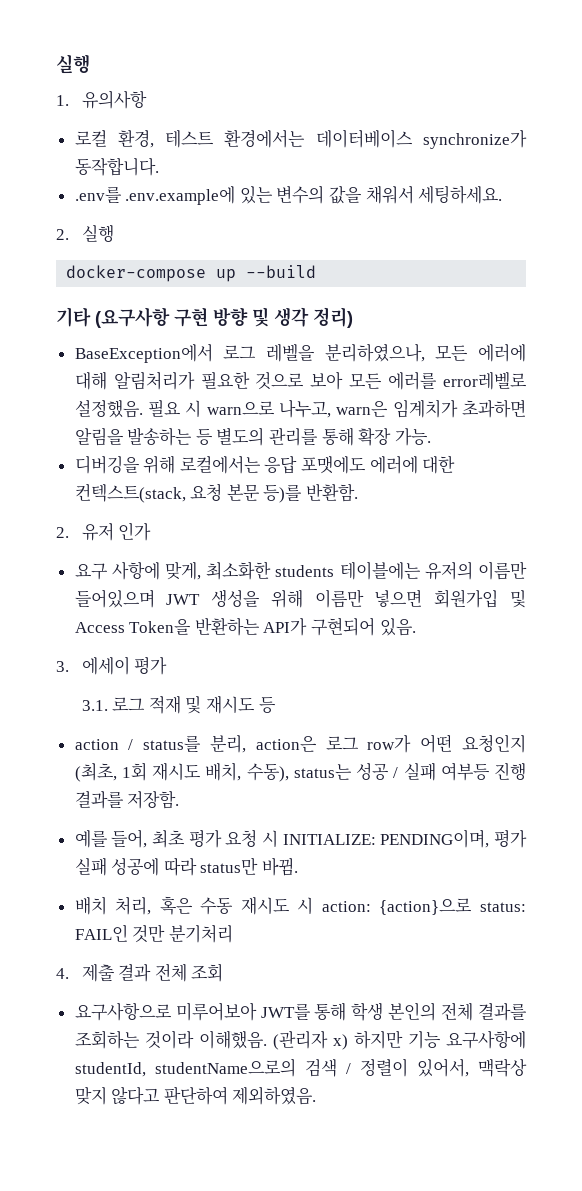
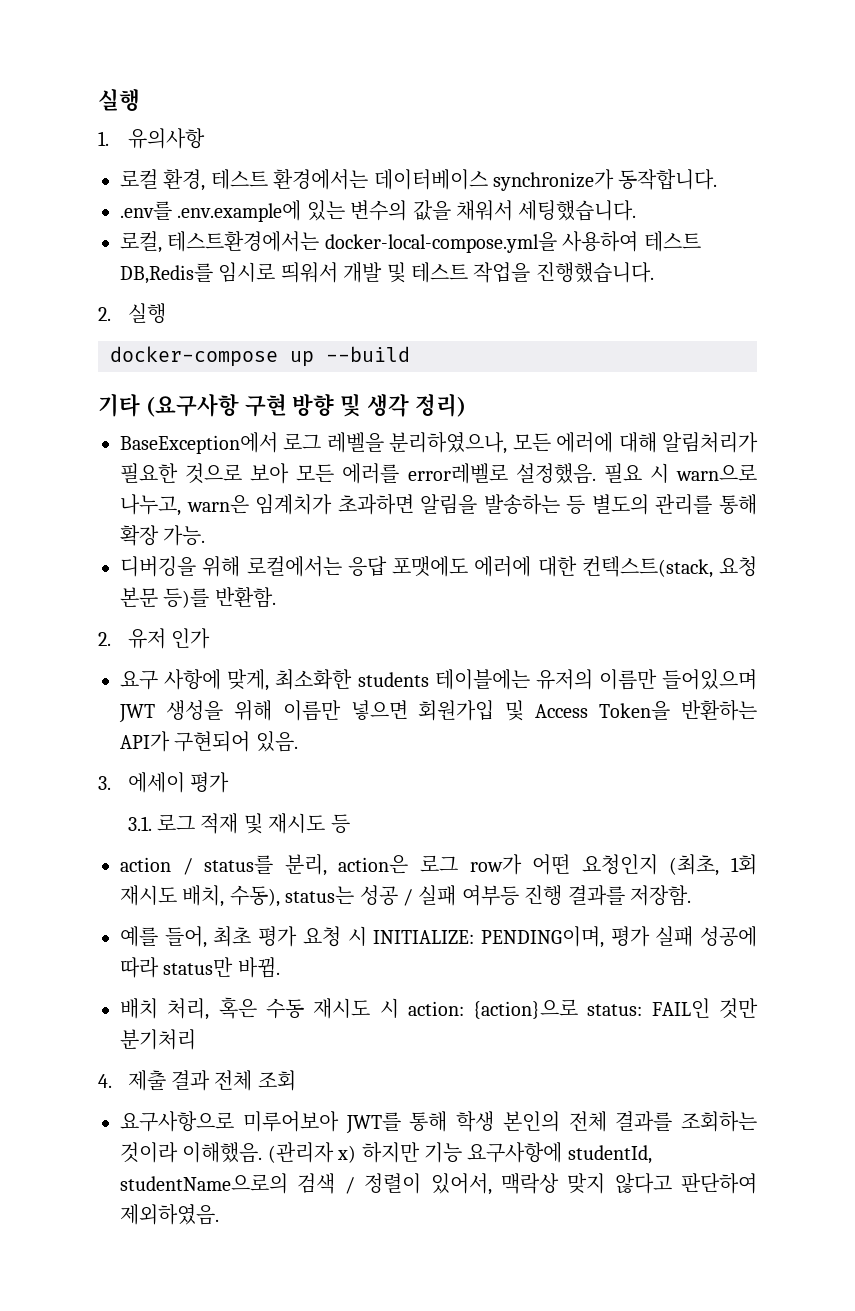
- .env를 .env.example에 있는 변수의 값을 채워서 세팅하세요.
+ .env를 .env.example에 있는 변수의 값을 채워서 세팅했습니다.
+ 로컬, 테스트환경에서는 docker-local-compose.yml을 사용하여 테스트 DB,Redis를 임시로 띄워서 개발 및 테스트 작업을 진행했습니다.

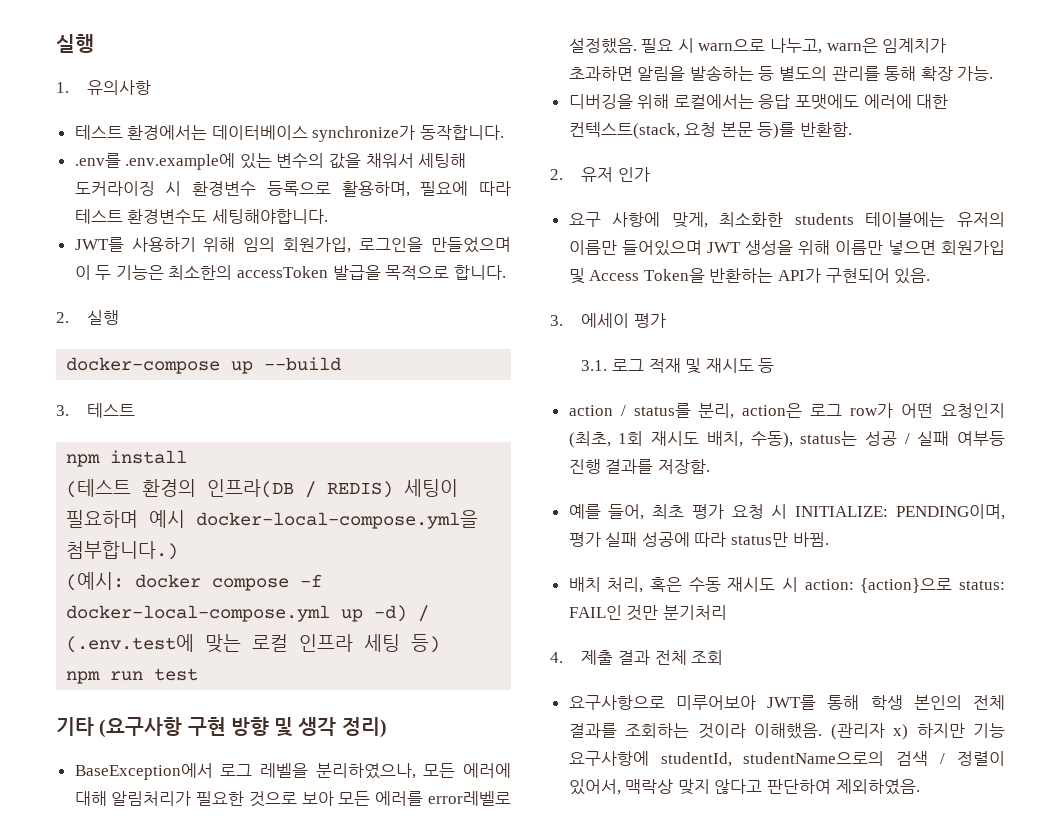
- 로컬 환경, 테스트 환경에서는 데이터베이스 synchronize가 동작합니다.
+ 테스트 환경에서는 데이터베이스 synchronize가 동작합니다.
- .env를 .env.example에 있는 변수의 값을 채워서 세팅했습니다.
- 로컬, 테스트환경에서는 docker-local-compose.yml을 사용하여 테스트 DB,Redis를 임시로 띄워서 개발 및 테스트 작업을 진행했습니다.
+ .env를 .env.example에 있는 변수의 값을 채워서 세팅해 도커라이징 시 환경변수 등록으로 활용하며, 필요에 따라 테스트 환경변수도 세팅해야합니다.
+ JWT를 사용하기 위해 임의 회원가입, 로그인을 만들었으며 이 두 기능은 최소한의 accessToken 발급을 목적으로 합니다.
+ 3. 테스트
+ npm install
+ (테스트 환경의 인프라(DB / REDIS) 세팅이 필요하며 예시 docker-local-compose.yml을 첨부합니다.)
+ (예시: docker compose -f docker-local-compose.yml up -d) / (.env.test에 맞는 로컬 인프라 세팅 등)
+ npm run test

